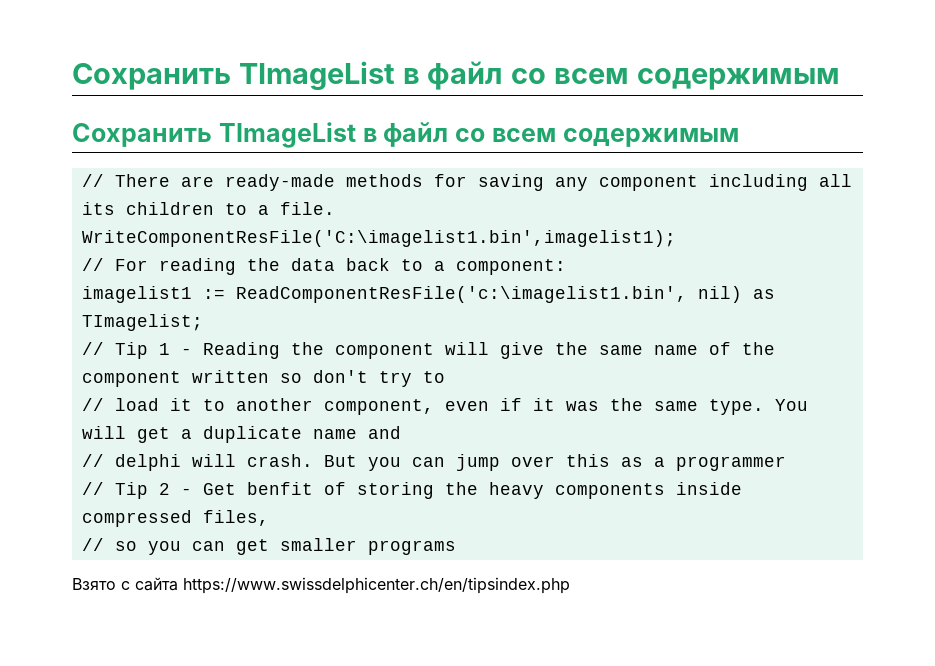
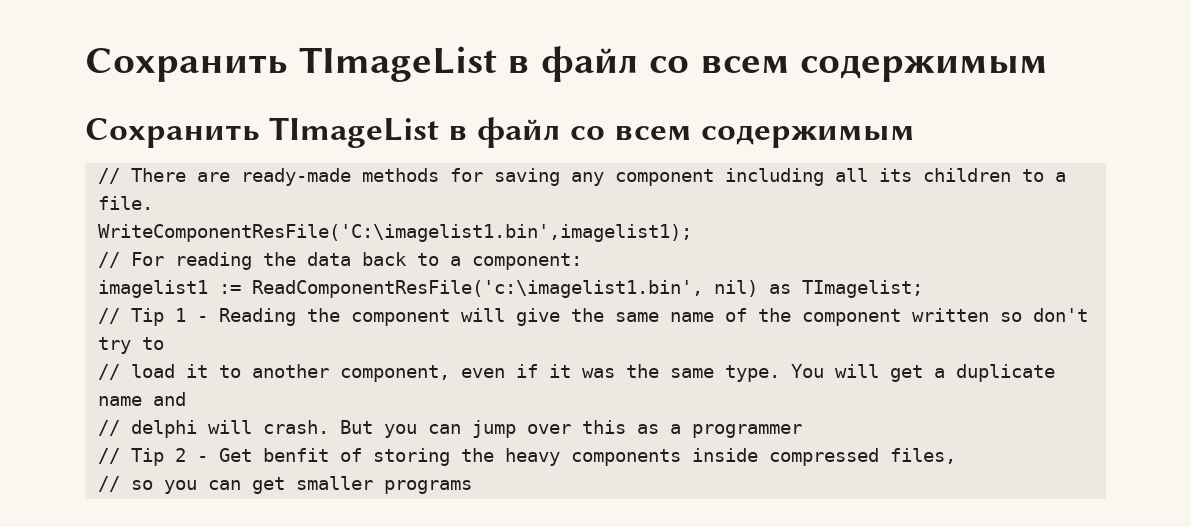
- Взято с сайта https://www.swissdelphicenter.ch/en/tipsindex.php

